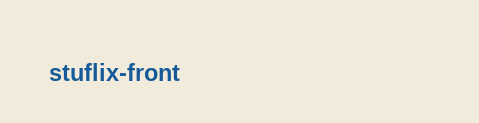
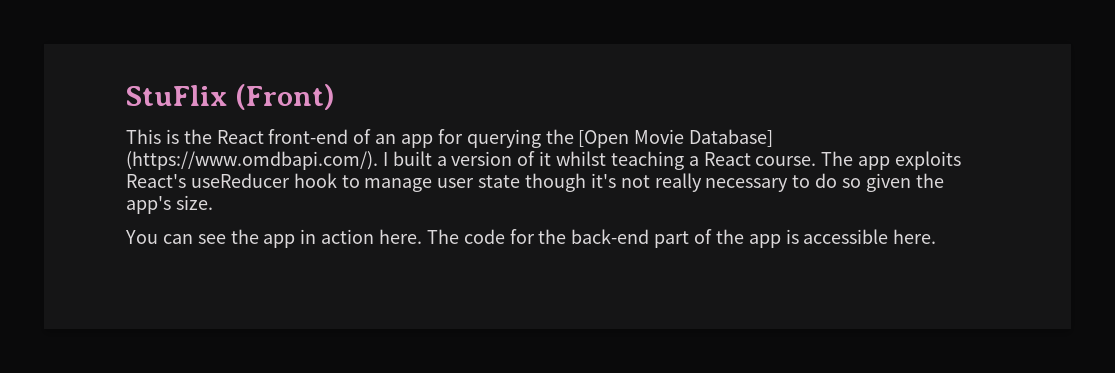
- stuflix-front
+ StuFlix (Front)
+ This is the React front-end of an app for querying the [Open Movie Database] (https://www.omdbapi.com/). I built a version of it whilst teaching a React course. The app exploits React's useReducer hook to manage user state though it's not really necessary to do so given the app's size.
+ You can see the app in action here. The code for the back-end part of the app is accessible here.

